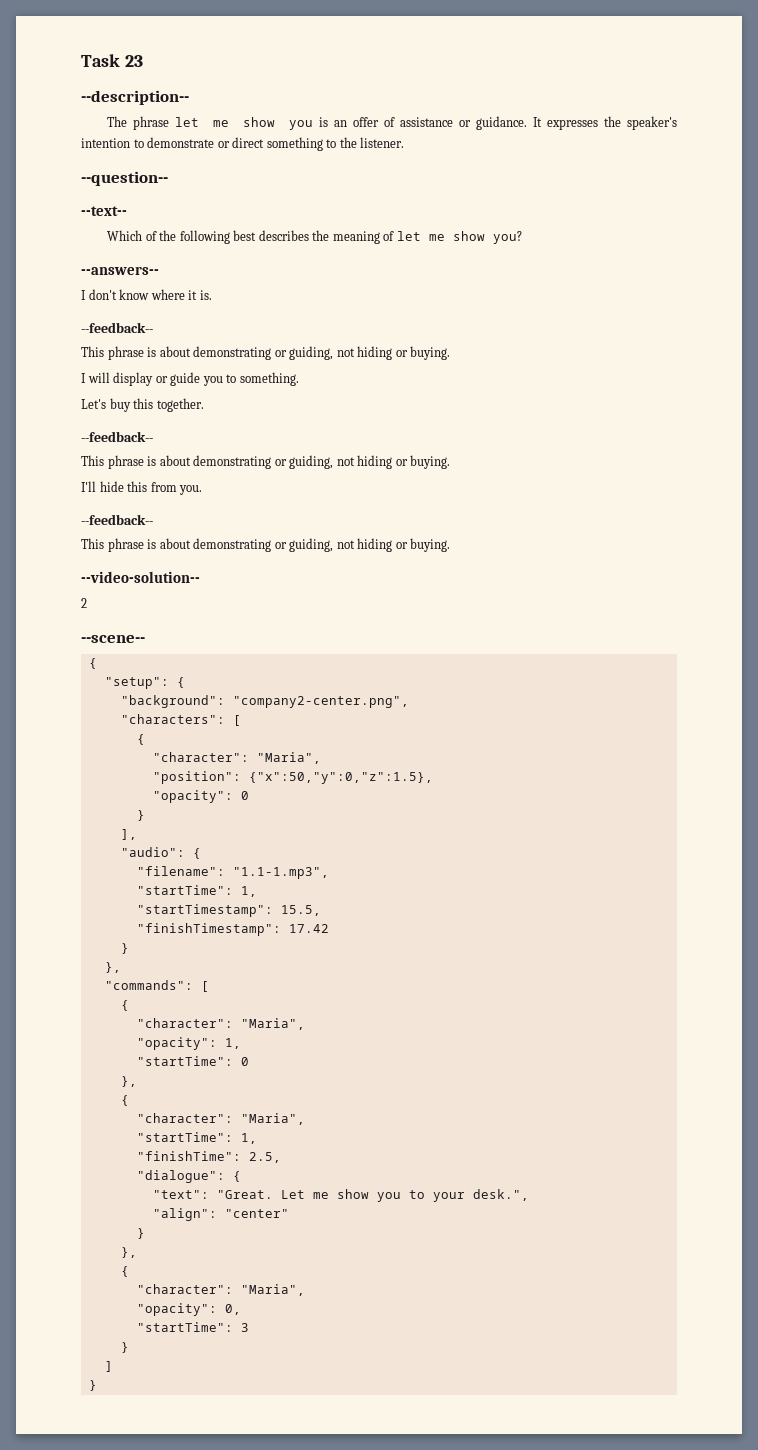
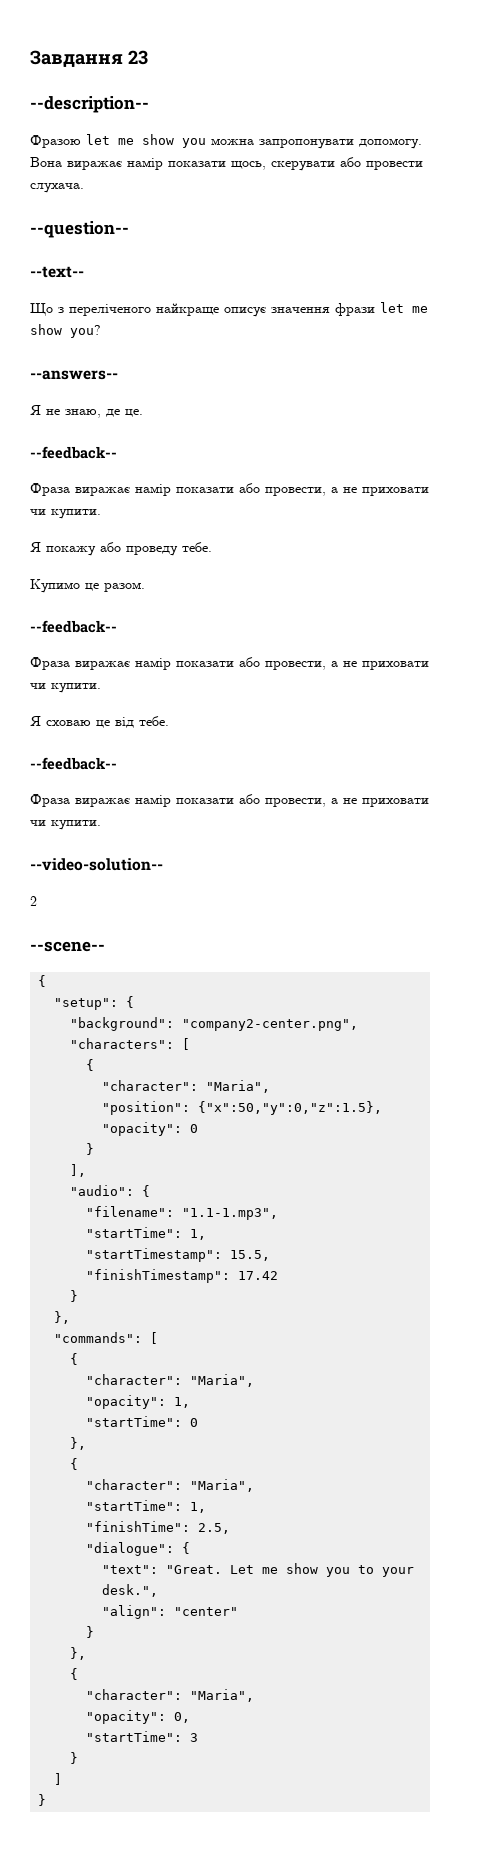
- Task 23
+ Завдання 23
- The phrase let me show you is an offer of assistance or guidance. It expresses the speaker's intention to demonstrate or direct something to the listener.
+ Фразою let me show you можна запропонувати допомогу. Вона виражає намір показати щось, скерувати або провести слухача.
  --question--
  --text--
- Which of the following best describes the meaning of let me show you?
+ Що з переліченого найкраще описує значення фрази let me show you?
- I don't know where it is.
+ Я не знаю, де це.
  --feedback--
- This phrase is about demonstrating or guiding, not hiding or buying.
- I will display or guide you to something.
- Let's buy this together.
+ Фраза виражає намір показати або провести, а не приховати чи купити.
+ Я покажу або проведу тебе.
+ Купимо це разом.
  --feedback--
- This phrase is about demonstrating or guiding, not hiding or buying.
- I'll hide this from you.
+ Фраза виражає намір показати або провести, а не приховати чи купити.
+ Я сховаю це від тебе.
  --feedback--
- This phrase is about demonstrating or guiding, not hiding or buying.
+ Фраза виражає намір показати або провести, а не приховати чи купити.

